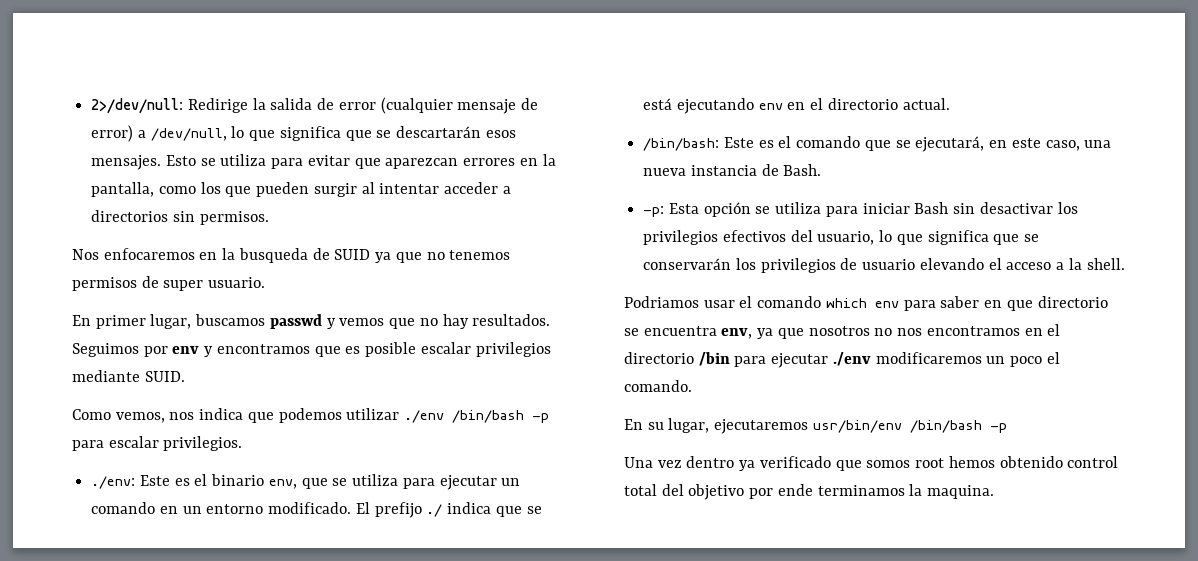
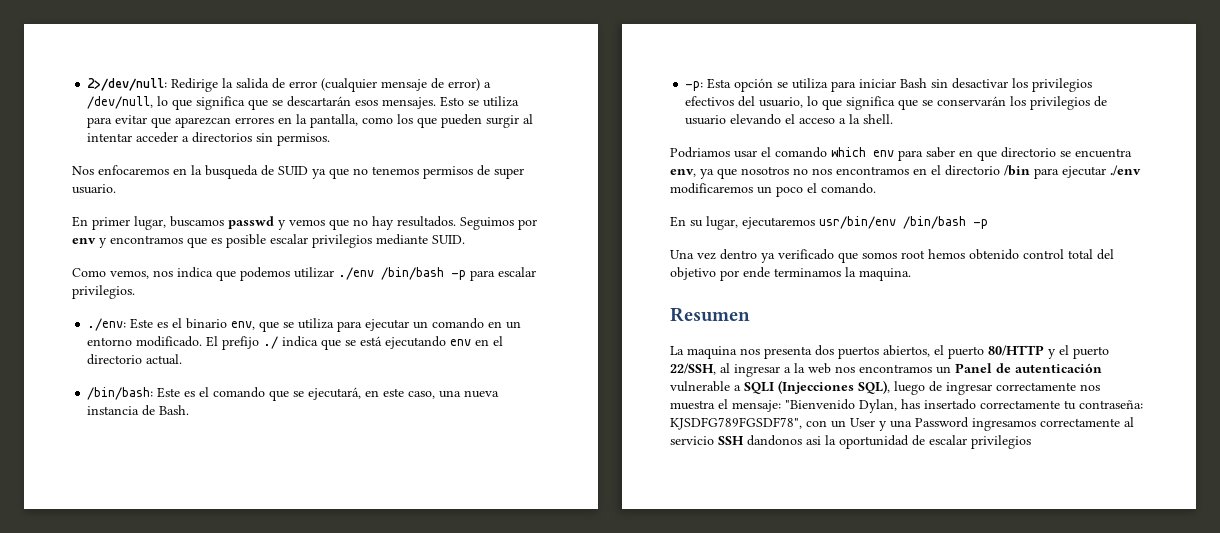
+ Resumen
+ La maquina nos presenta dos puertos abiertos, el puerto 80/HTTP y el puerto 22/SSH, al ingresar a la web nos encontramos un Panel de autenticación vulnerable a SQLI (Injecciones SQL), luego de ingresar correctamente nos muestra el mensaje: "Bienvenido Dylan, has insertado correctamente tu contraseña: KJSDFG789FGSDF78", con un User y una Password ingresamos correctamente al servicio SSH dandonos asi la oportunidad de escalar privilegios

